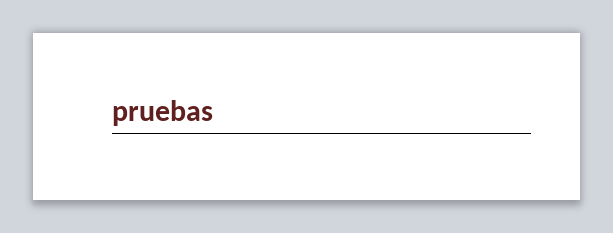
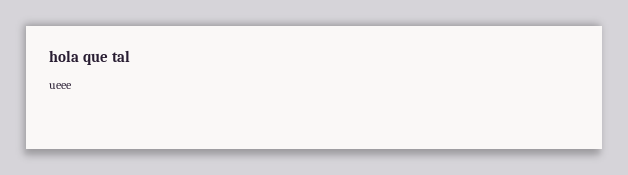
- pruebas
+ hola que tal
+ ueee

